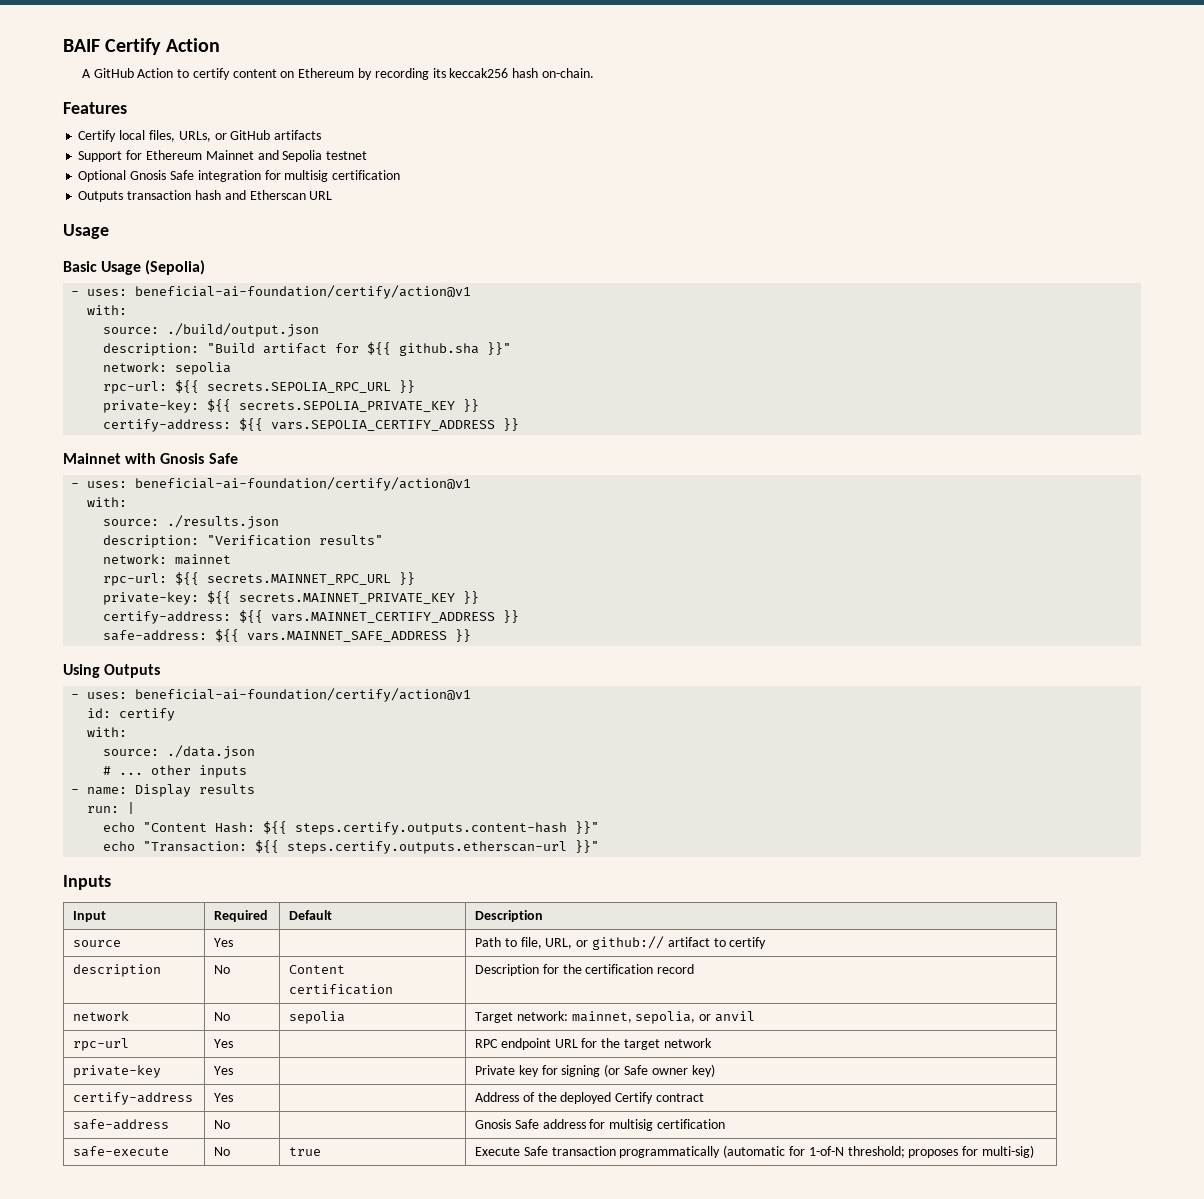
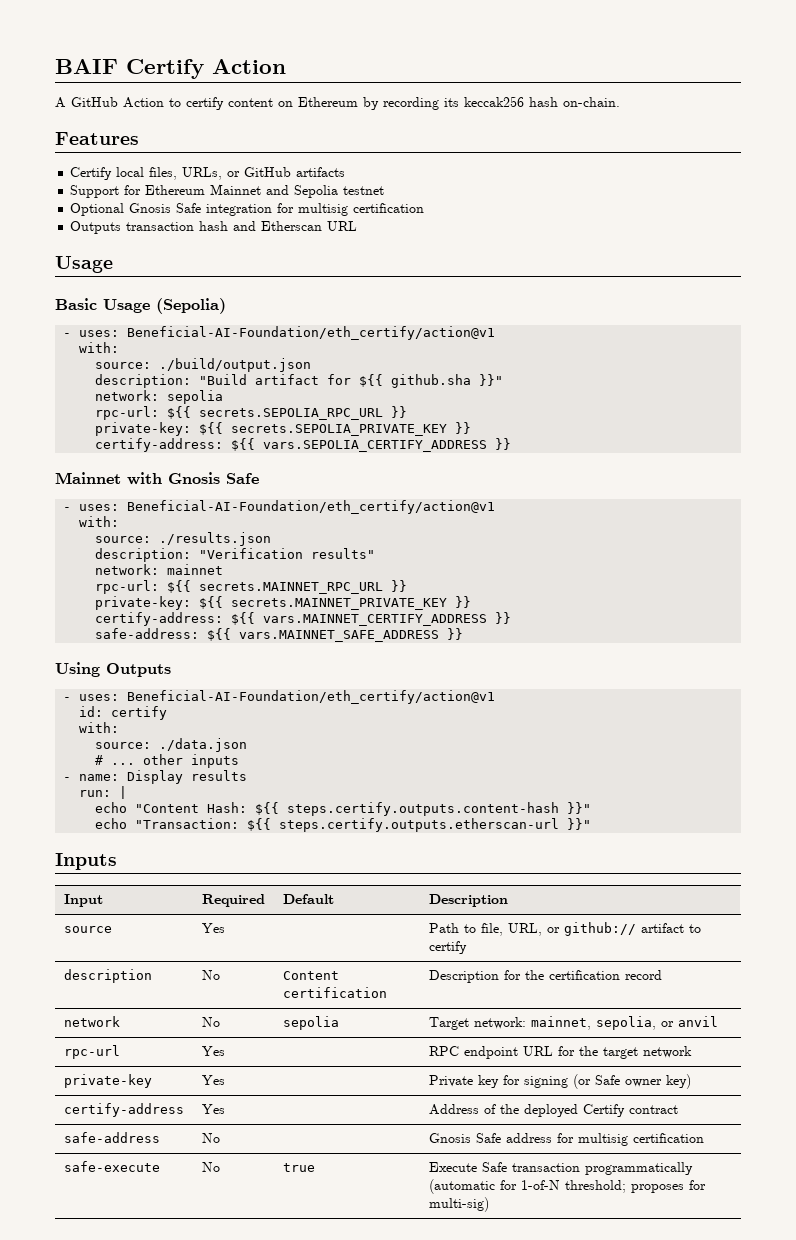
  Basic Usage (Sepolia)
- - uses: beneficial-ai-foundation/certify/action@v1
+ - uses: Beneficial-AI-Foundation/eth_certify/action@v1
  Mainnet with Gnosis Safe
- - uses: beneficial-ai-foundation/certify/action@v1
+ - uses: Beneficial-AI-Foundation/eth_certify/action@v1
  Using Outputs
- - uses: beneficial-ai-foundation/certify/action@v1
+ - uses: Beneficial-AI-Foundation/eth_certify/action@v1

